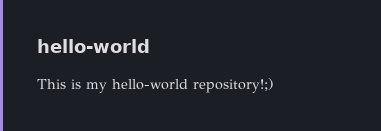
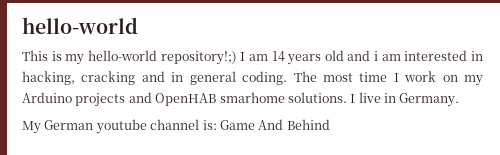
- This is my hello-world repository!;)
+ This is my hello-world repository!;) I am 14 years old and i am interested in hacking, cracking and in general coding. The most time I work on my Arduino projects and OpenHAB smarhome solutions. I live in Germany.
+ My German youtube channel is: Game And Behind

